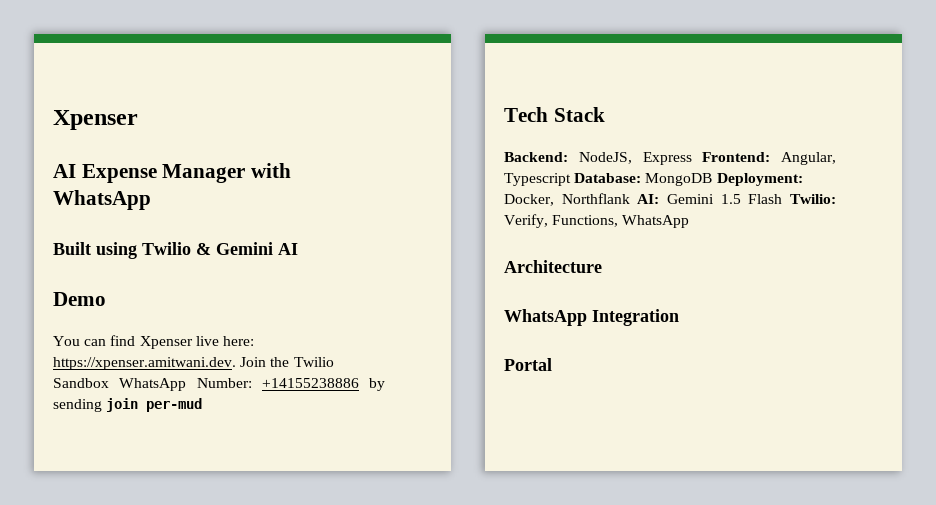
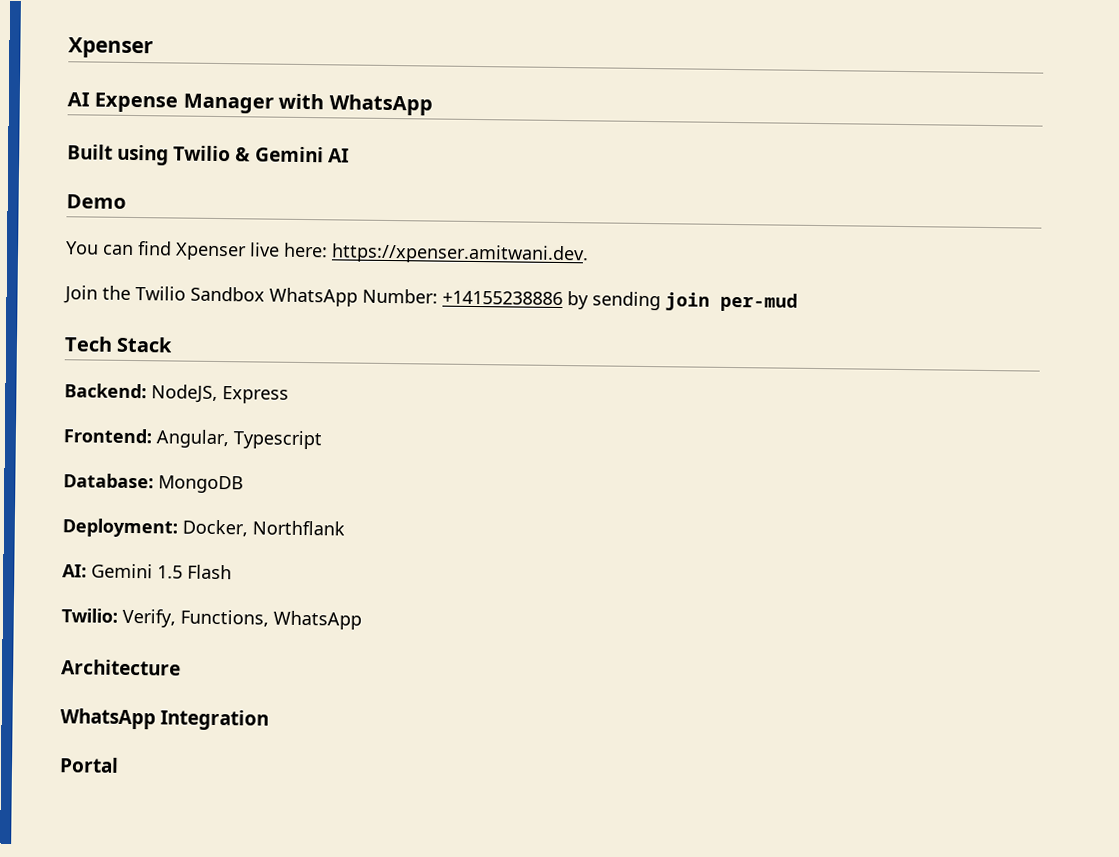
- You can find Xpenser live here: https://xpenser.amitwani.dev. Join the Twilio Sandbox WhatsApp Number: +14155238886 by sending join per-mud
+ You can find Xpenser live here: https://xpenser.amitwani.dev.
+ Join the Twilio Sandbox WhatsApp Number: +14155238886 by sending join per-mud
- Backend: NodeJS, Express Frontend: Angular, Typescript Database: MongoDB Deployment: Docker, Northflank AI: Gemini 1.5 Flash Twilio: Verify, Functions, WhatsApp
+ Backend: NodeJS, Express
+ Frontend: Angular, Typescript
+ Database: MongoDB
+ Deployment: Docker, Northflank
+ AI: Gemini 1.5 Flash
+ Twilio: Verify, Functions, WhatsApp

